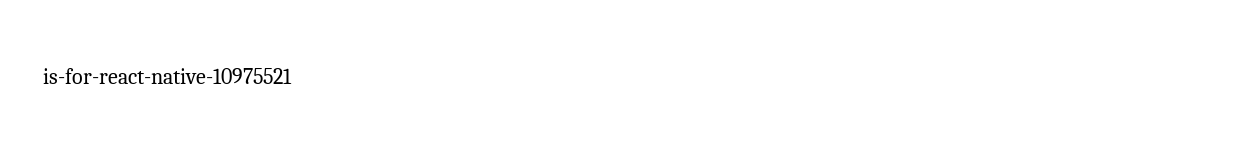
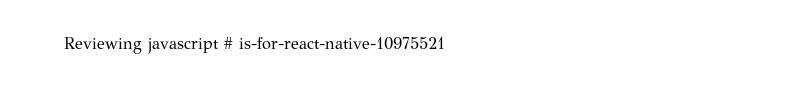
- is-for-react-native-10975521
+ Reviewing javascript # is-for-react-native-10975521

